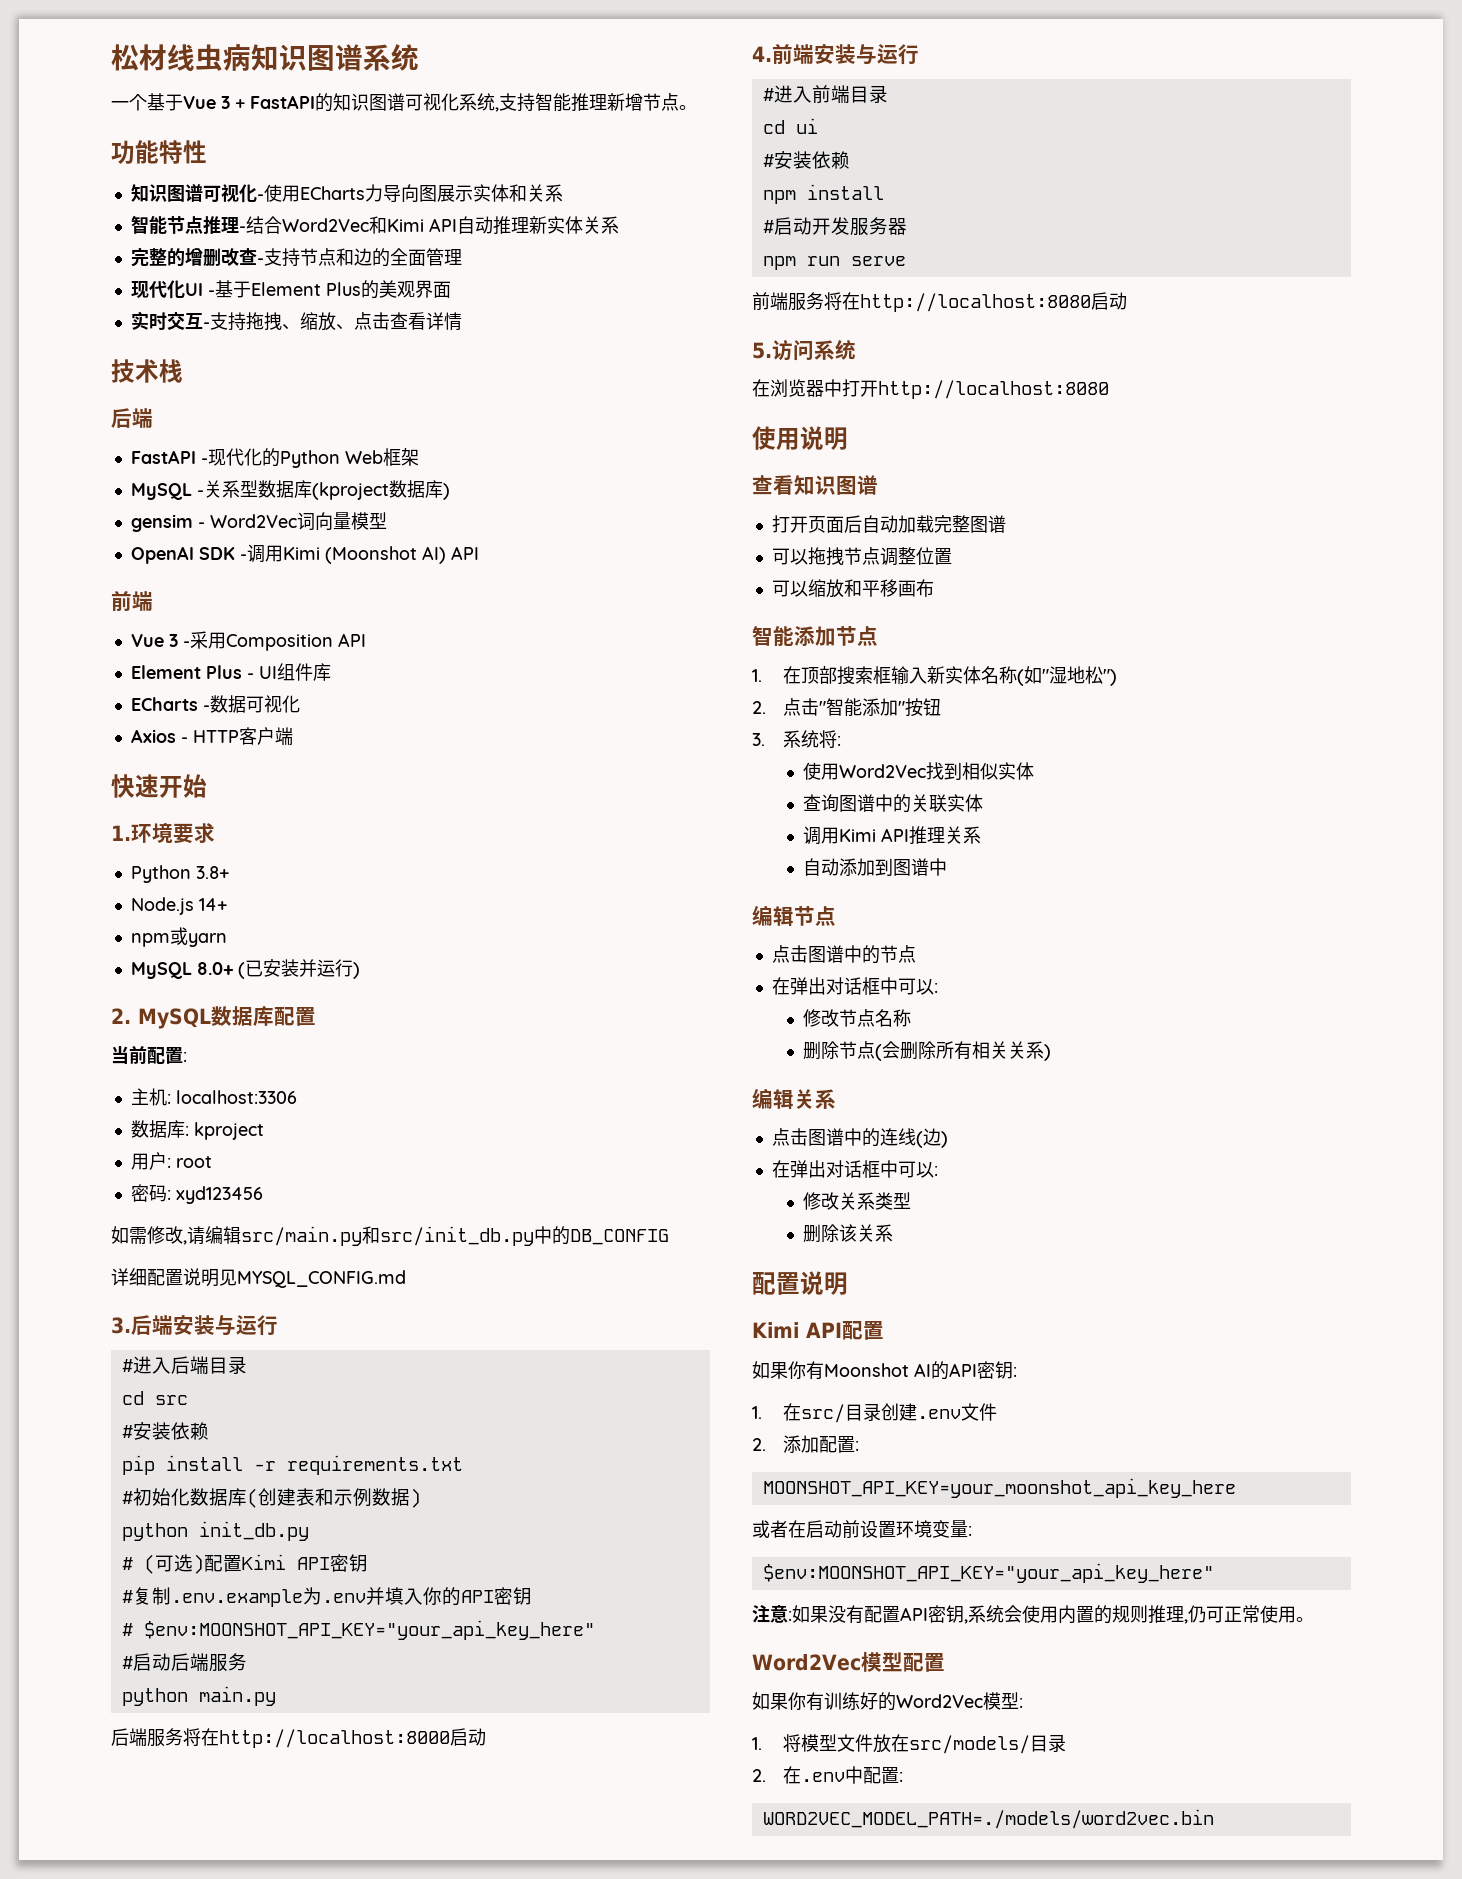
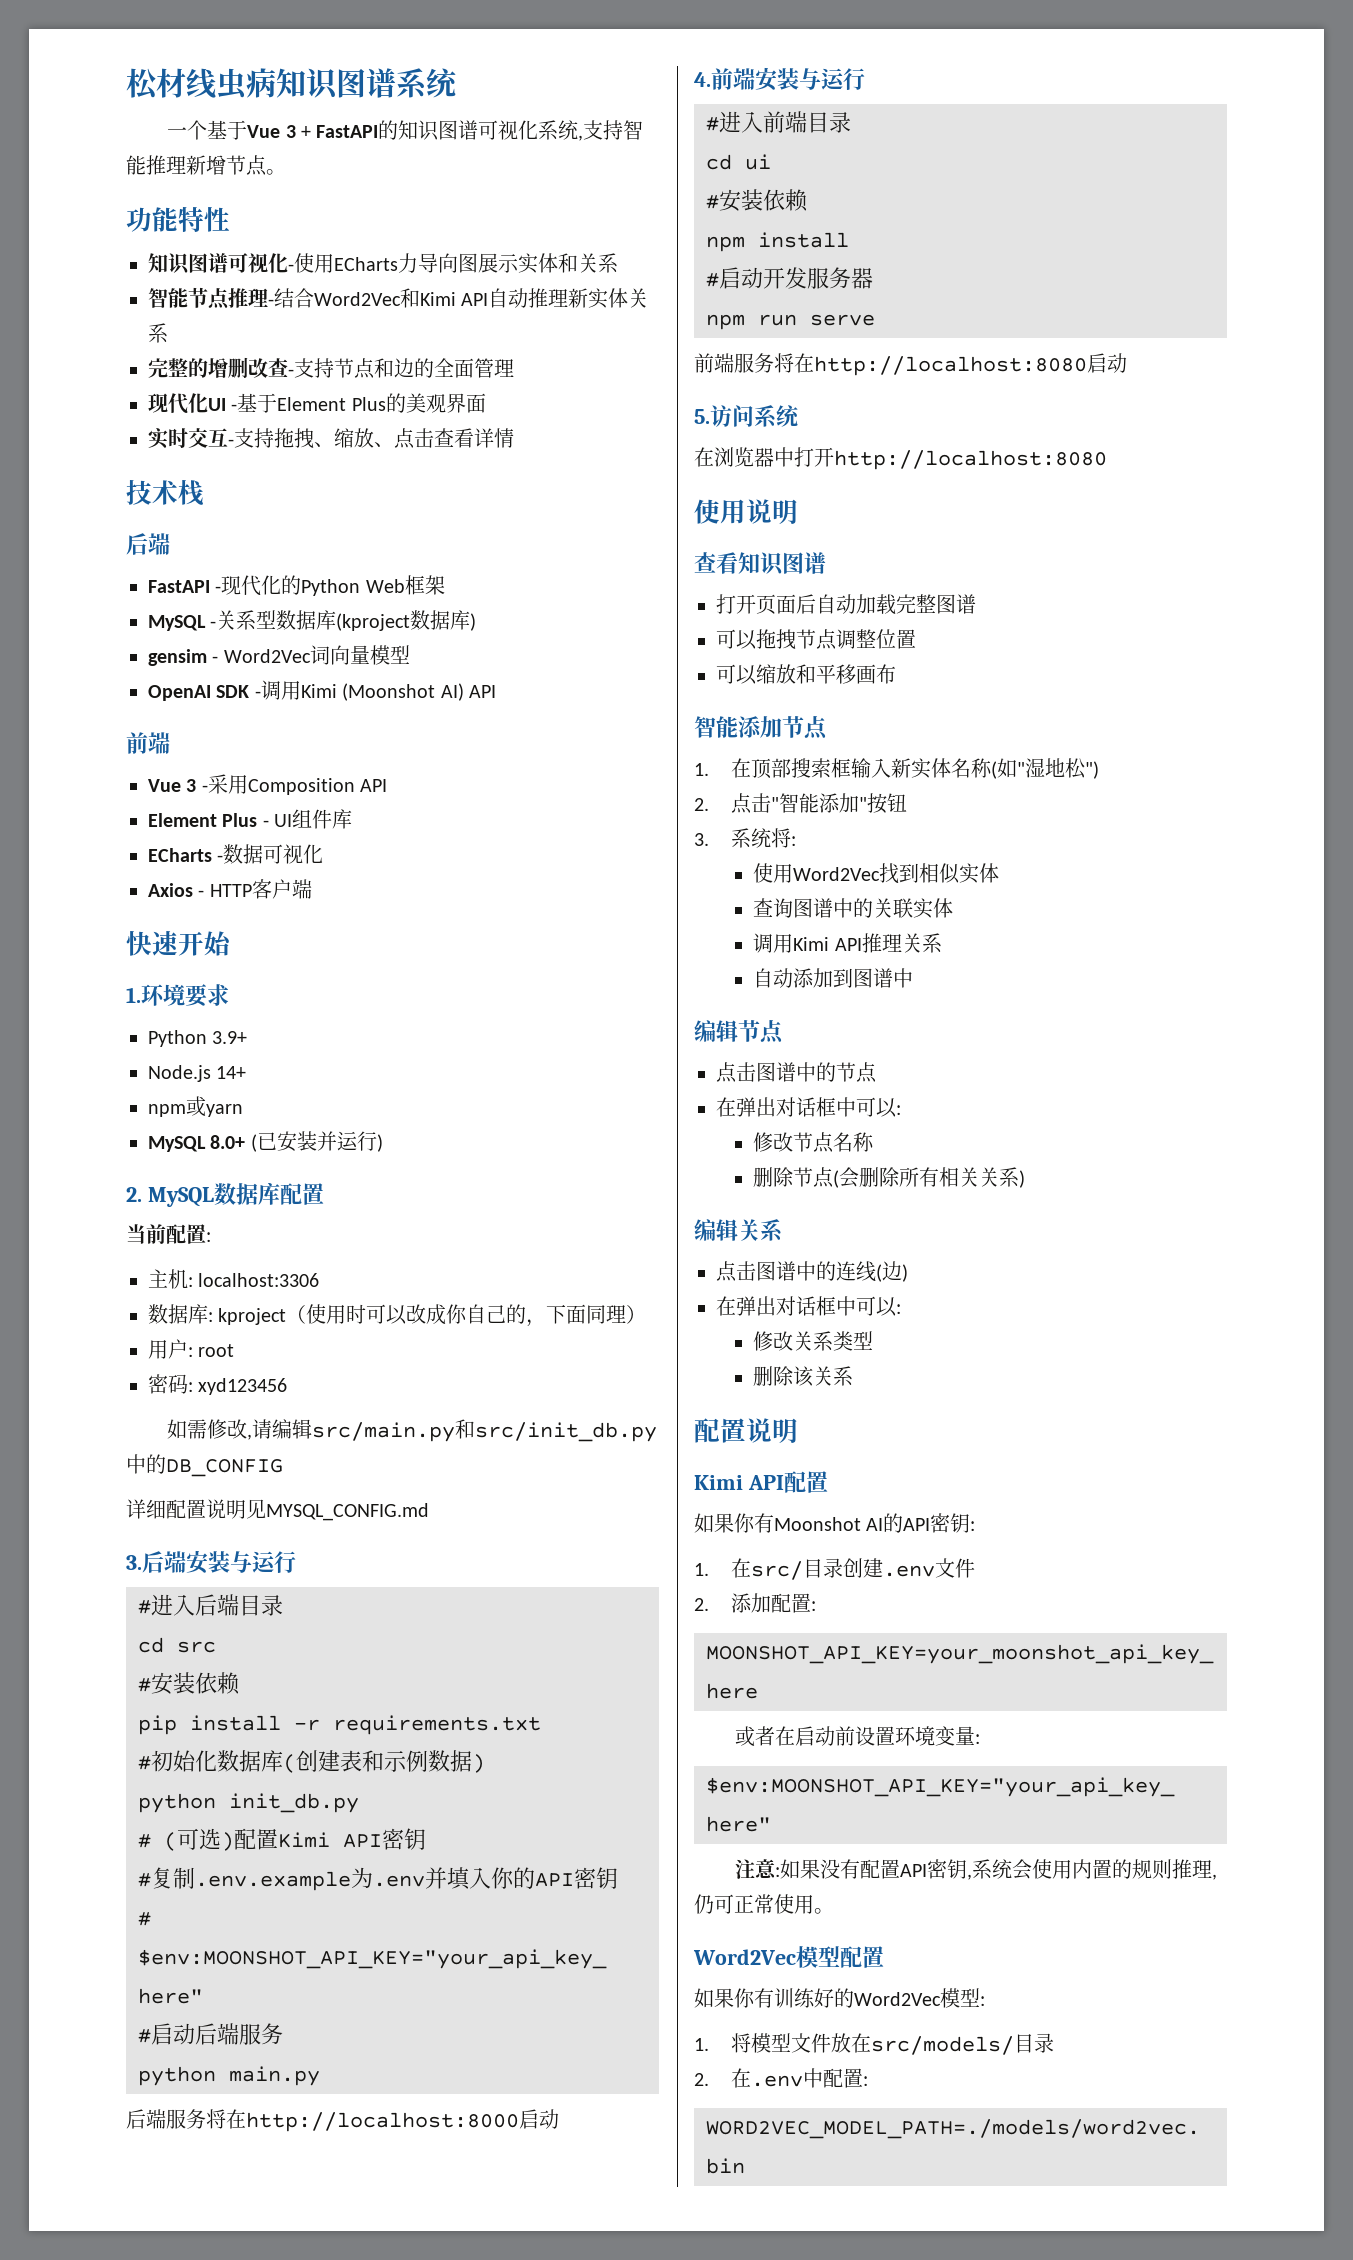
- Python 3.8+
+ Python 3.9+
- 数据库: kproject
+ 数据库: kproject（使用时可以改成你自己的，下面同理）

